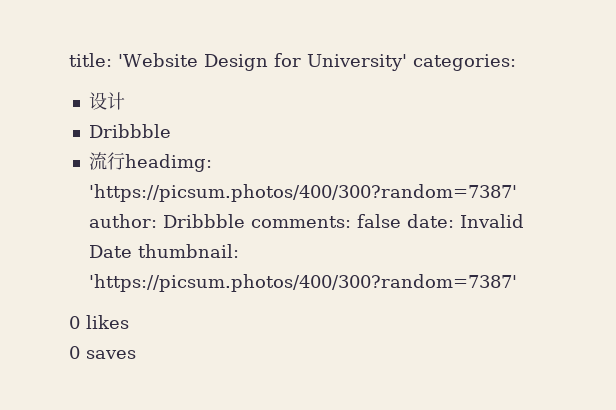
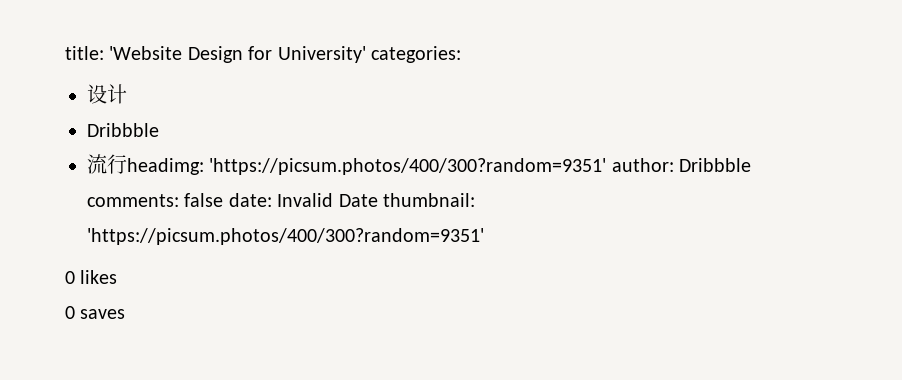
- 流行headimg: 'https://picsum.photos/400/300?random=7387' author: Dribbble comments: false date: Invalid Date thumbnail: 'https://picsum.photos/400/300?random=7387'
+ 流行headimg: 'https://picsum.photos/400/300?random=9351' author: Dribbble comments: false date: Invalid Date thumbnail: 'https://picsum.photos/400/300?random=9351'

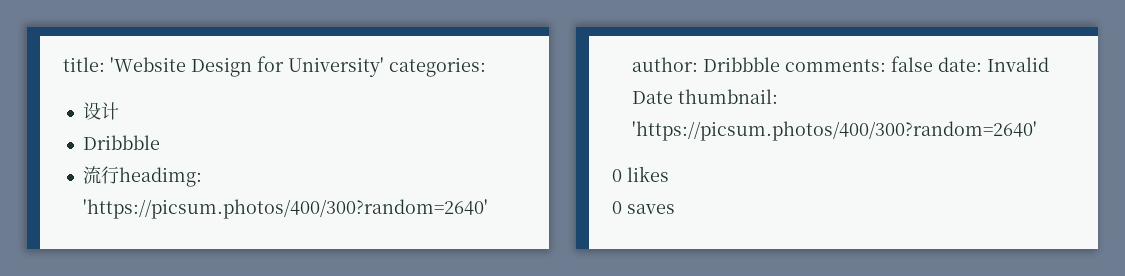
- 流行headimg: 'https://picsum.photos/400/300?random=9351' author: Dribbble comments: false date: Invalid Date thumbnail: 'https://picsum.photos/400/300?random=9351'
+ 流行headimg: 'https://picsum.photos/400/300?random=2640' author: Dribbble comments: false date: Invalid Date thumbnail: 'https://picsum.photos/400/300?random=2640'

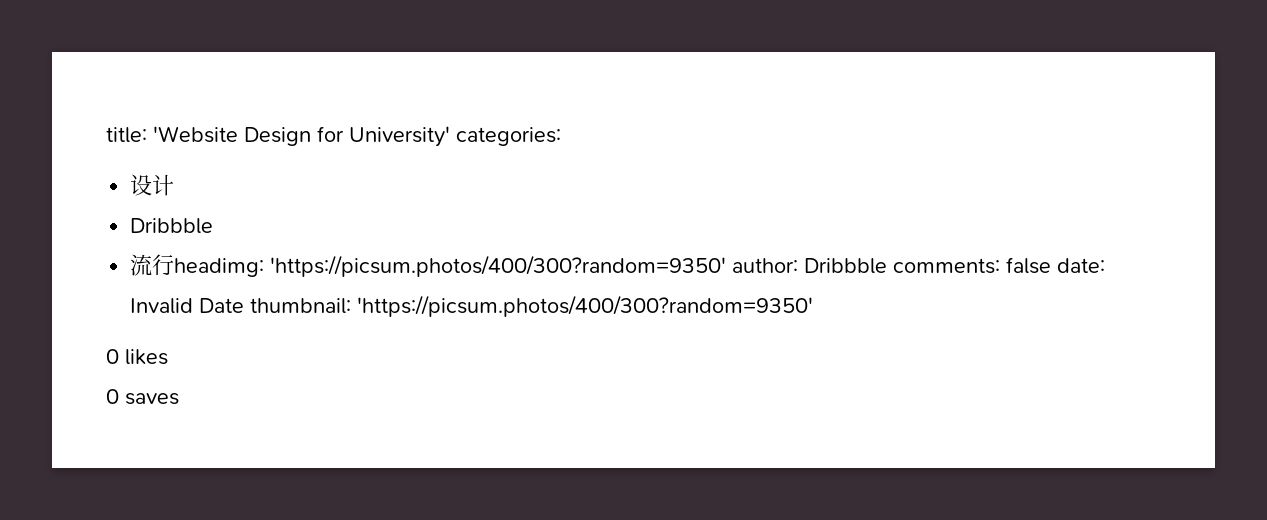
- 流行headimg: 'https://picsum.photos/400/300?random=2640' author: Dribbble comments: false date: Invalid Date thumbnail: 'https://picsum.photos/400/300?random=2640'
+ 流行headimg: 'https://picsum.photos/400/300?random=9350' author: Dribbble comments: false date: Invalid Date thumbnail: 'https://picsum.photos/400/300?random=9350'

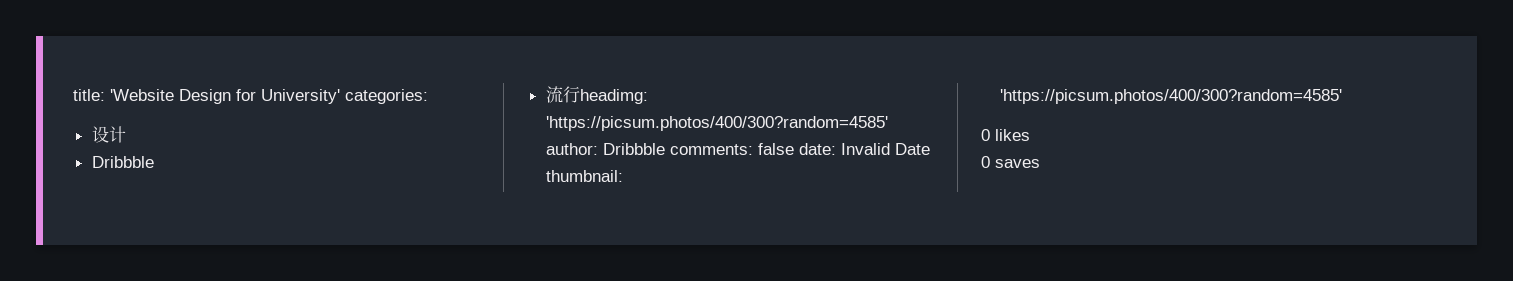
- 流行headimg: 'https://picsum.photos/400/300?random=9350' author: Dribbble comments: false date: Invalid Date thumbnail: 'https://picsum.photos/400/300?random=9350'
+ 流行headimg: 'https://picsum.photos/400/300?random=4585' author: Dribbble comments: false date: Invalid Date thumbnail: 'https://picsum.photos/400/300?random=4585'

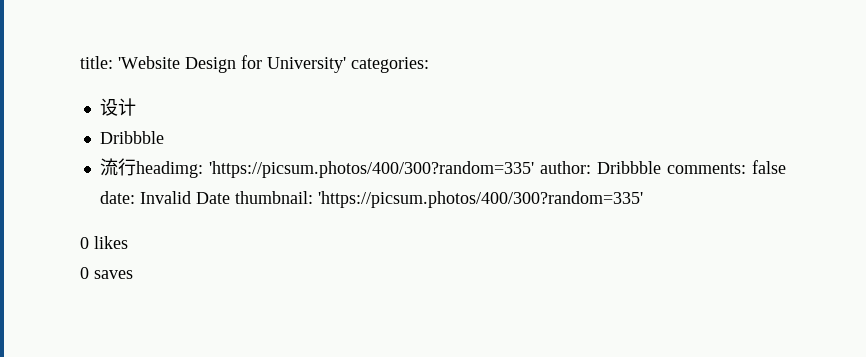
- 流行headimg: 'https://picsum.photos/400/300?random=4585' author: Dribbble comments: false date: Invalid Date thumbnail: 'https://picsum.photos/400/300?random=4585'
+ 流行headimg: 'https://picsum.photos/400/300?random=335' author: Dribbble comments: false date: Invalid Date thumbnail: 'https://picsum.photos/400/300?random=335'

